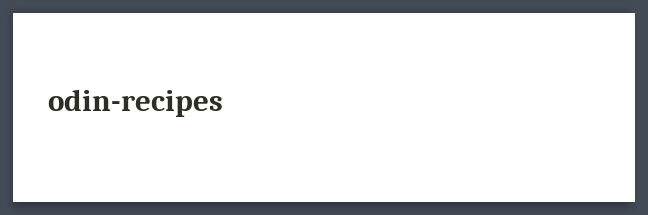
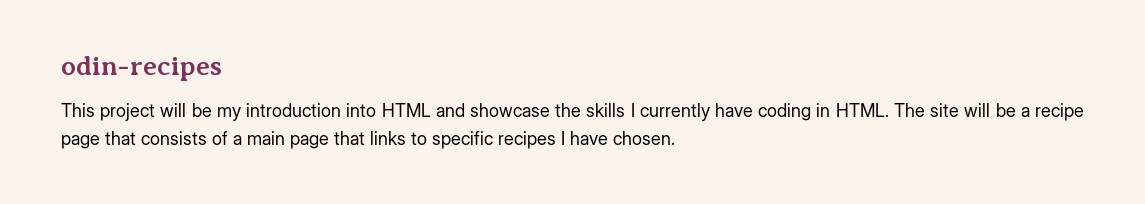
+ This project will be my introduction into HTML and showcase the skills I currently have coding in HTML. The site will be a recipe page that consists of a main page that links to specific recipes I have chosen.

